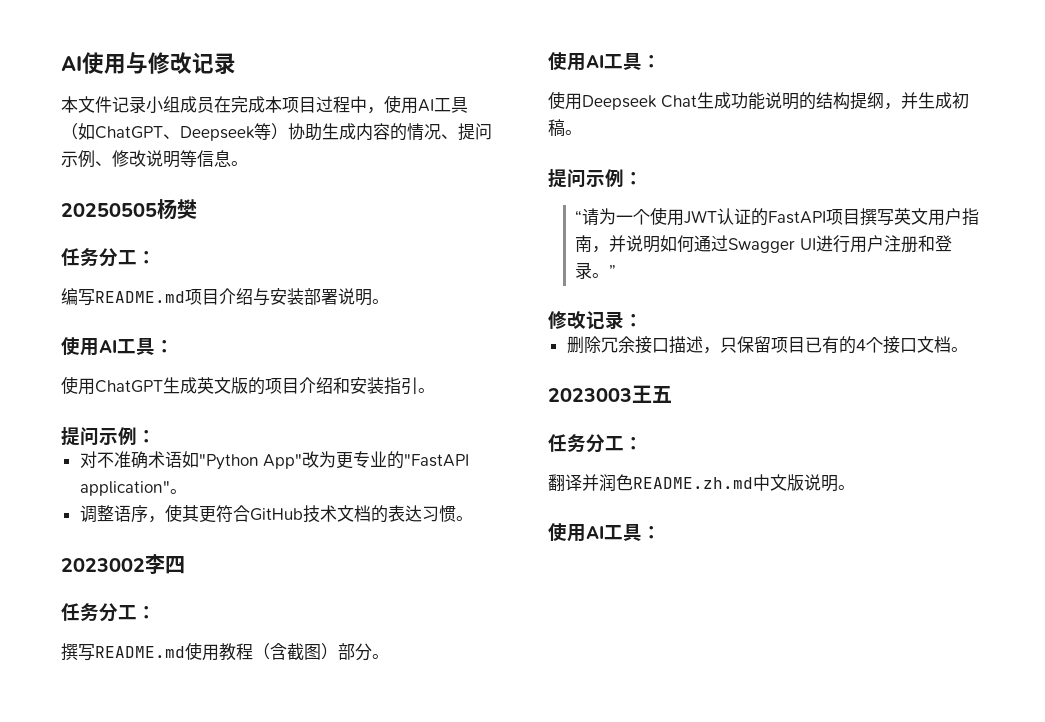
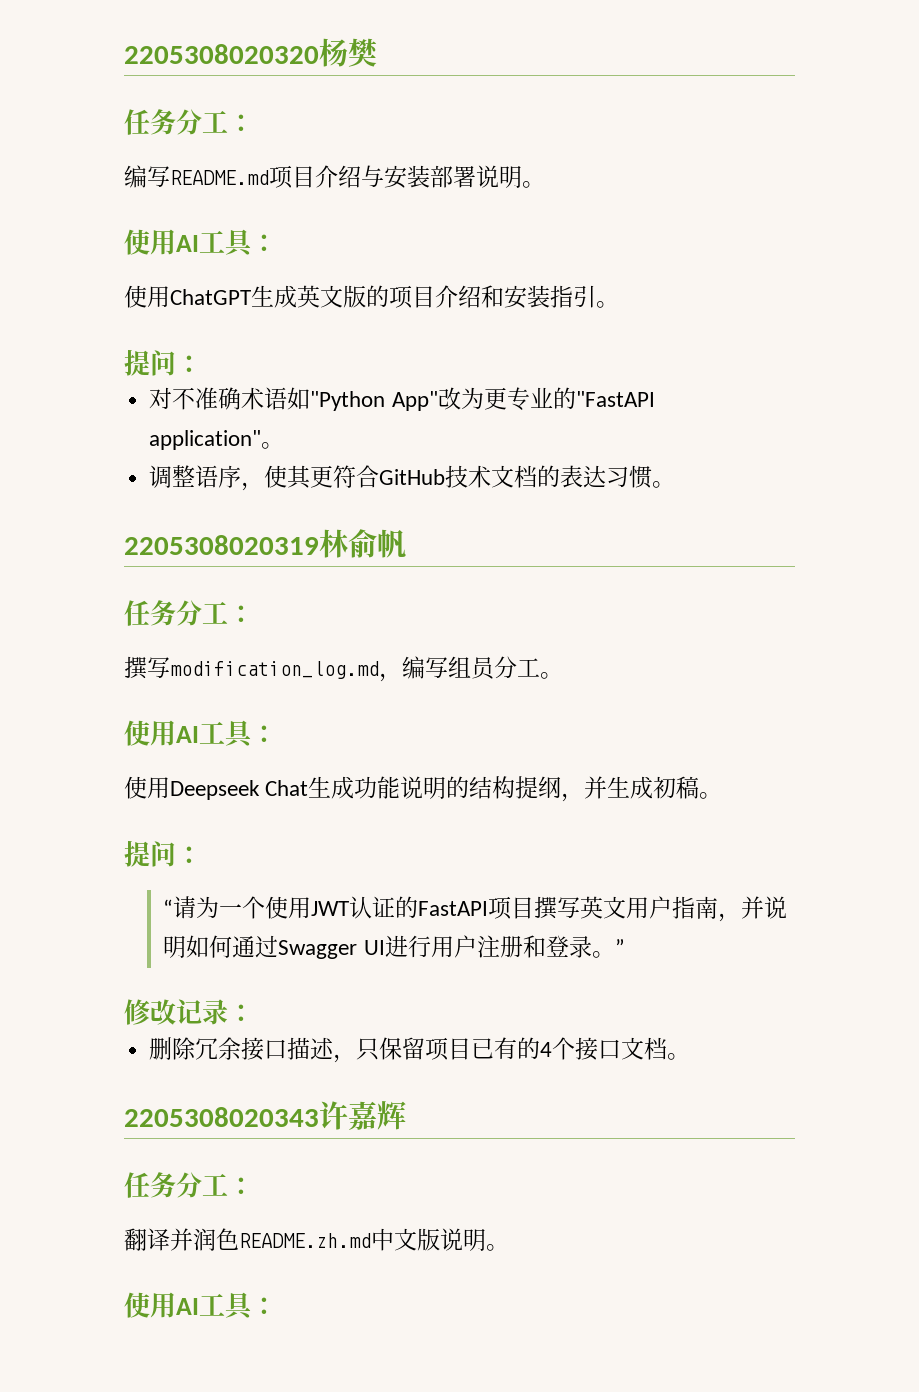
- AI使用与修改记录
- 本文件记录小组成员在完成本项目过程中，使用AI工具（如ChatGPT、Deepseek等）协助生成内容的情况、提问示例、修改说明等信息。
- 20250505杨樊
+ 2205308020320杨樊
  使用ChatGPT生成英文版的项目介绍和安装指引。
- 提问示例：
+ 提问：
- 2023002李四
+ 2205308020319林俞帆
- 撰写README.md使用教程（含截图）部分。
+ 撰写modification_log.md，编写组员分工。
  使用Deepseek Chat生成功能说明的结构提纲，并生成初稿。
- 提问示例：
+ 提问：
- 2023003王五
+ 2205308020343许嘉辉

